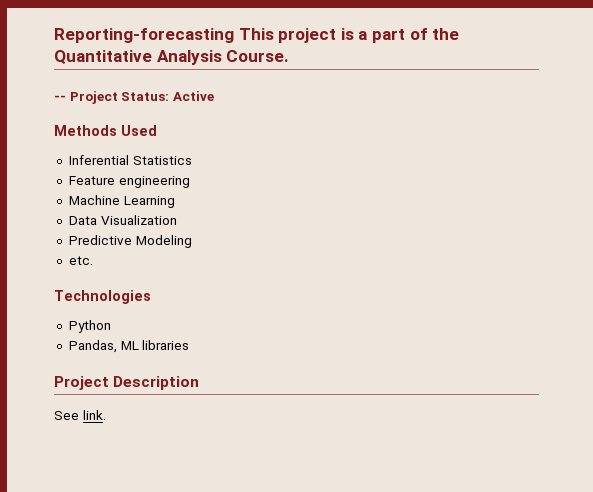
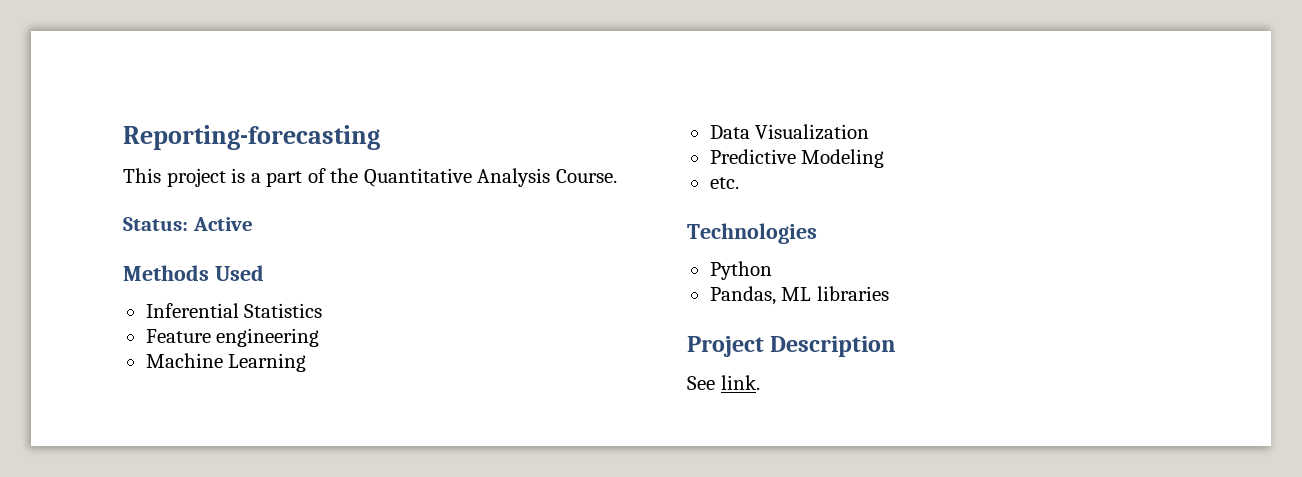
- Reporting-forecasting This project is a part of the Quantitative Analysis Course.
+ Reporting-forecasting
+ This project is a part of the Quantitative Analysis Course.
- -- Project Status: Active
+ Status: Active

